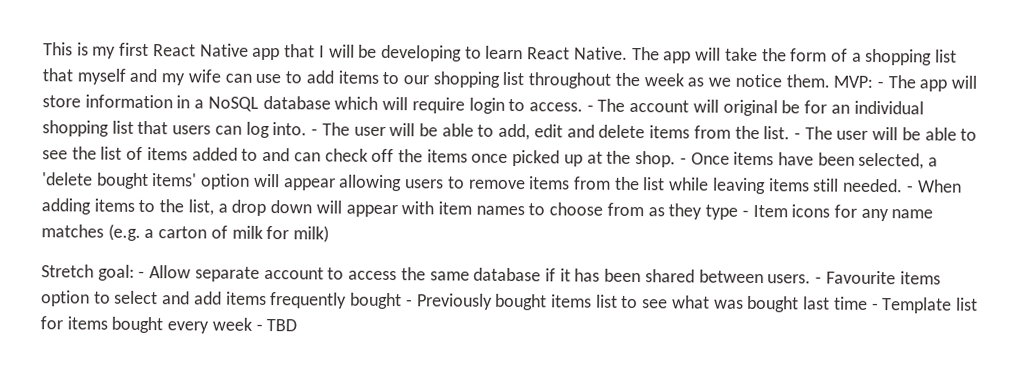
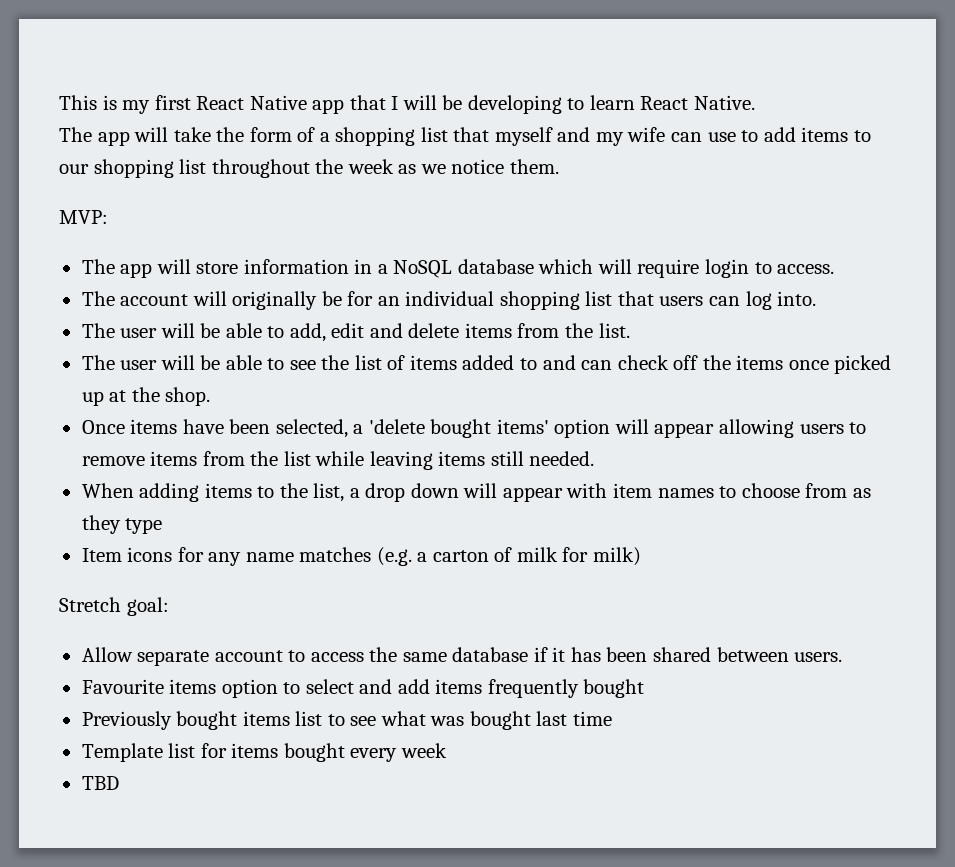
- This is my first React Native app that I will be developing to learn React Native. The app will take the form of a shopping list that myself and my wife can use to add items to our shopping list throughout the week as we notice them. MVP: - The app will store information in a NoSQL database which will require login to access. - The account will original be for an individual shopping list that users can log into. - The user will be able to add, edit and delete items from the list. - The user will be able to see the list of items added to and can check off the items once picked up at the shop. - Once items have been selected, a 'delete bought items' option will appear allowing users to remove items from the list while leaving items still needed. - When adding items to the list, a drop down will appear with item names to choose from as they type - Item icons for any name matches (e.g. a carton of milk for milk)
+ This is my first React Native app that I will be developing to learn React Native.
+ The app will take the form of a shopping list that myself and my wife can use to add items to our shopping list throughout the week as we notice them.
+ MVP:
+ The app will store information in a NoSQL database which will require login to access.
+ The account will originally be for an individual shopping list that users can log into.
+ The user will be able to add, edit and delete items from the list.
+ The user will be able to see the list of items added to and can check off the items once picked up at the shop.
+ Once items have been selected, a 'delete bought items' option will appear allowing users to remove items from the list while leaving items still needed.
+ When adding items to the list, a drop down will appear with item names to choose from as they type
+ Item icons for any name matches (e.g. a carton of milk for milk)
- Stretch goal: - Allow separate account to access the same database if it has been shared between users. - Favourite items option to select and add items frequently bought - Previously bought items list to see what was bought last time - Template list for items bought every week - TBD
+ Stretch goal:
+ Allow separate account to access the same database if it has been shared between users.
+ Favourite items option to select and add items frequently bought
+ Previously bought items list to see what was bought last time
+ Template list for items bought every week
+ TBD

